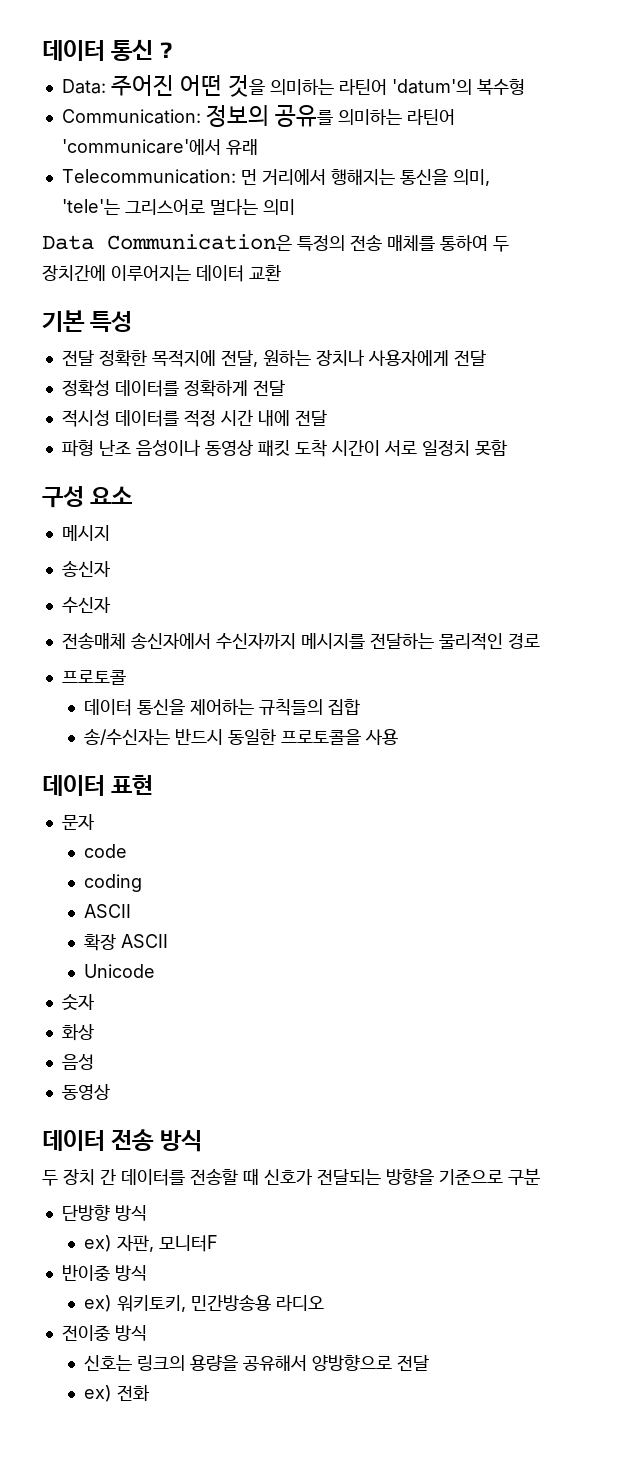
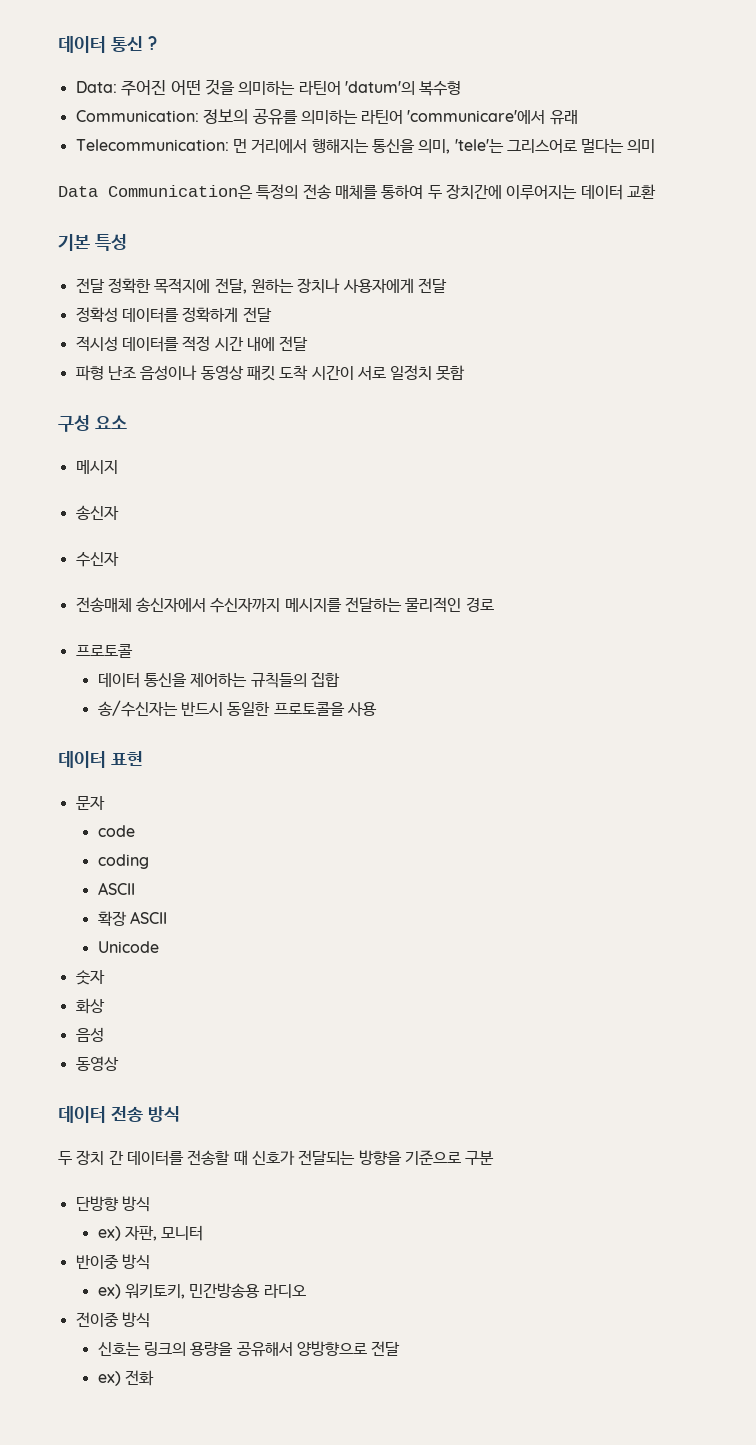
- ex) 자판, 모니터F
+ ex) 자판, 모니터

